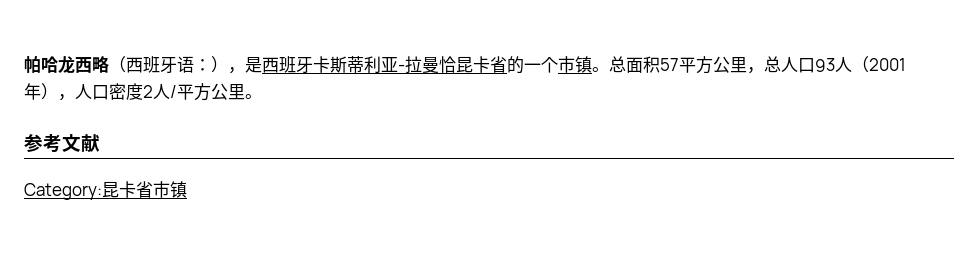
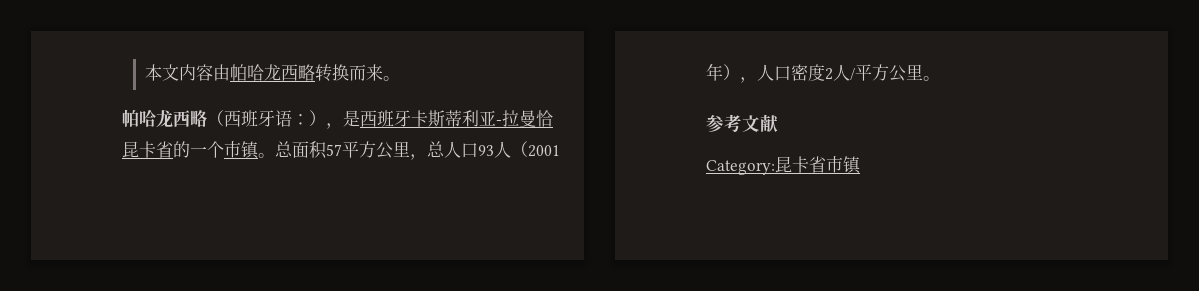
+ 本文内容由帕哈龙西略转换而来。

